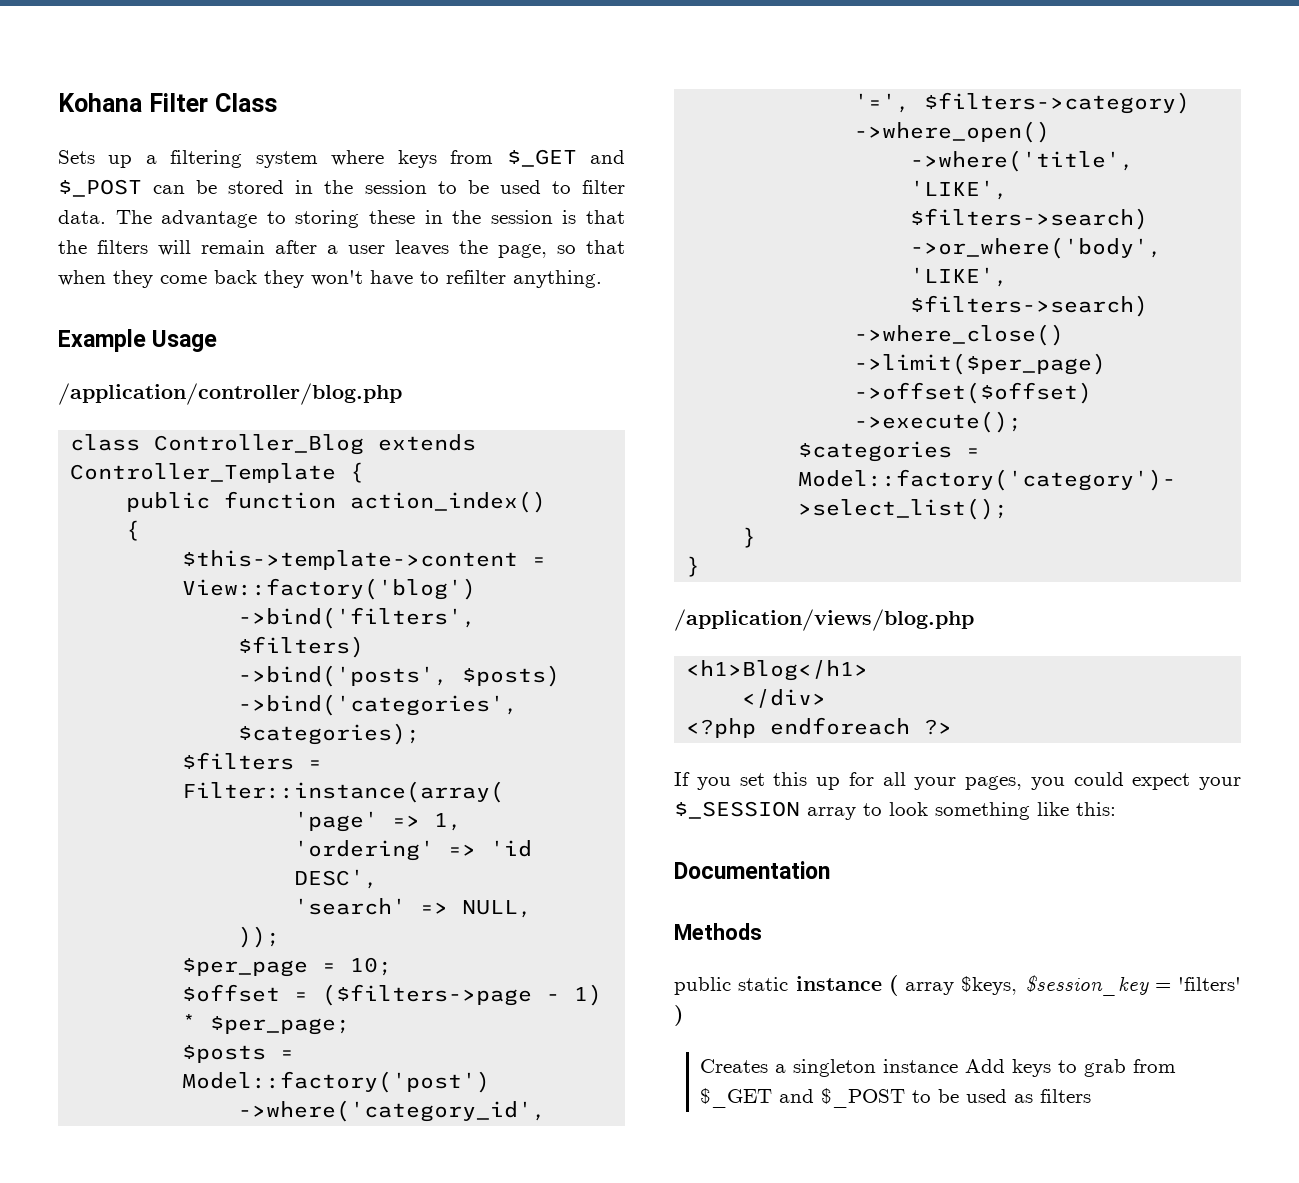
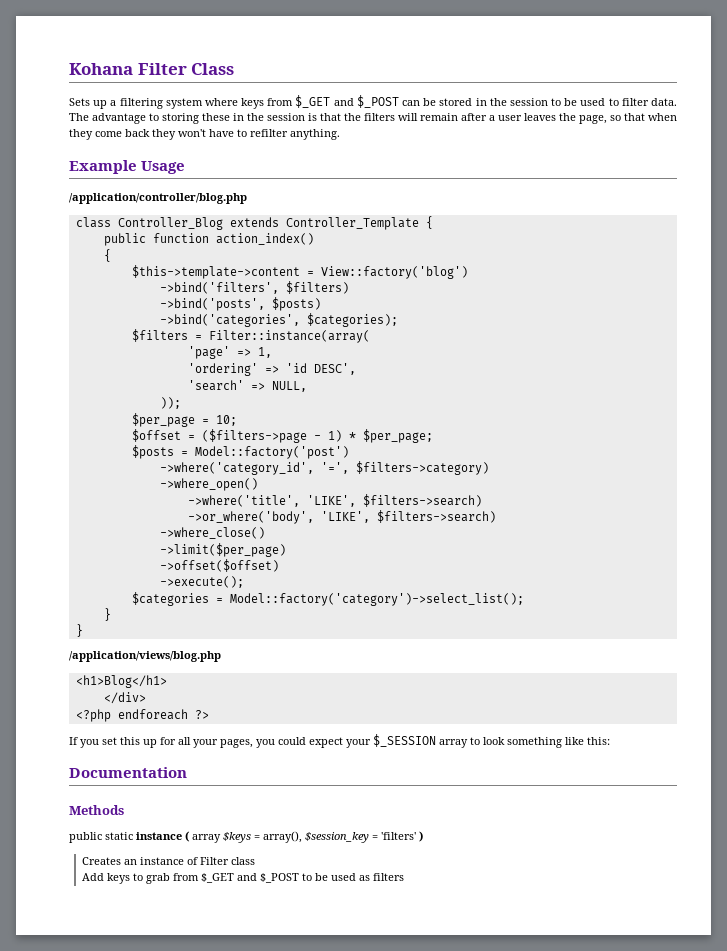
- public static instance ( array $keys, $session_key = 'filters' )
+ public static instance ( array $keys = array(), $session_key = 'filters' )
- Creates a singleton instance Add keys to grab from $_GET and $_POST to be used as filters
+ Creates an instance of Filter class
+ Add keys to grab from $_GET and $_POST to be used as filters

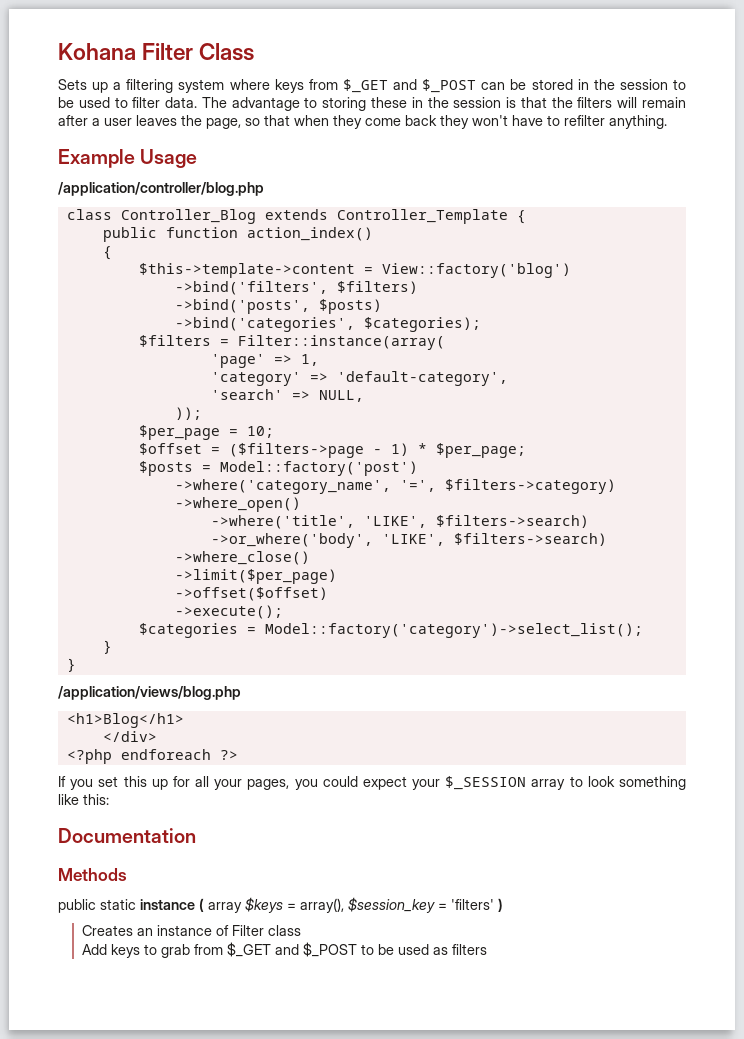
- 'ordering' => 'id DESC',
+ 'category' => 'default-category',
- ->where('category_id', '=', $filters->category)
+ ->where('category_name', '=', $filters->category)

